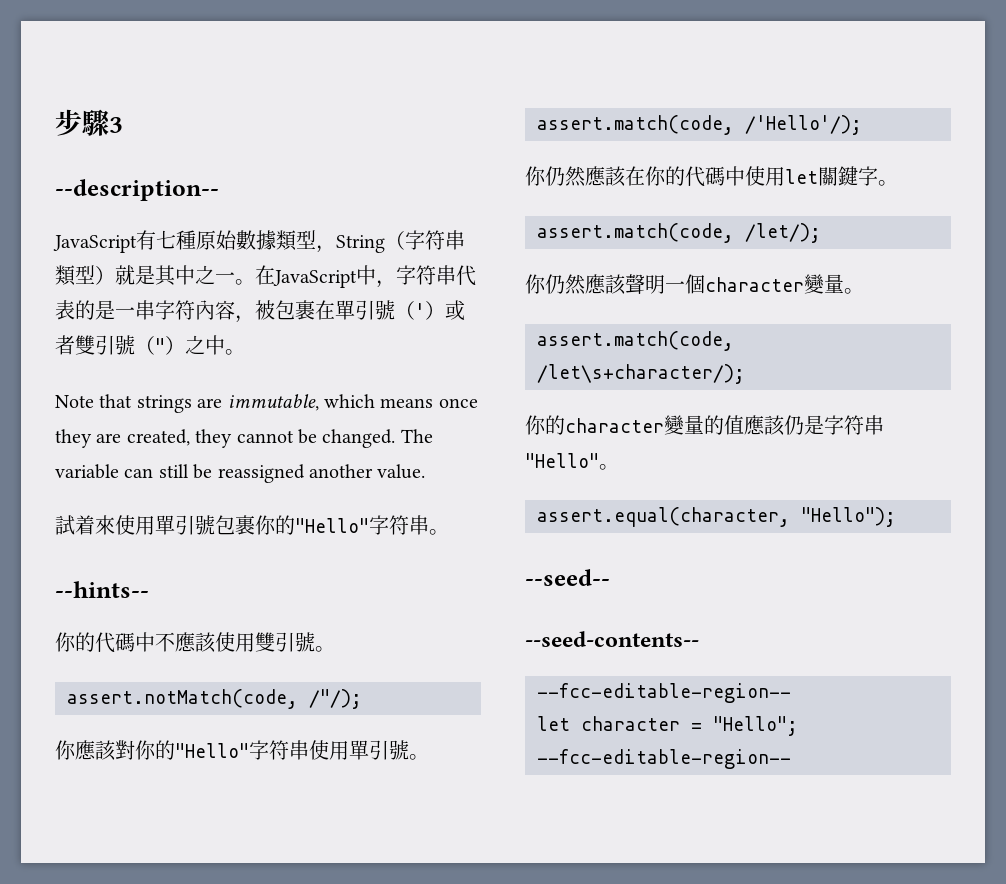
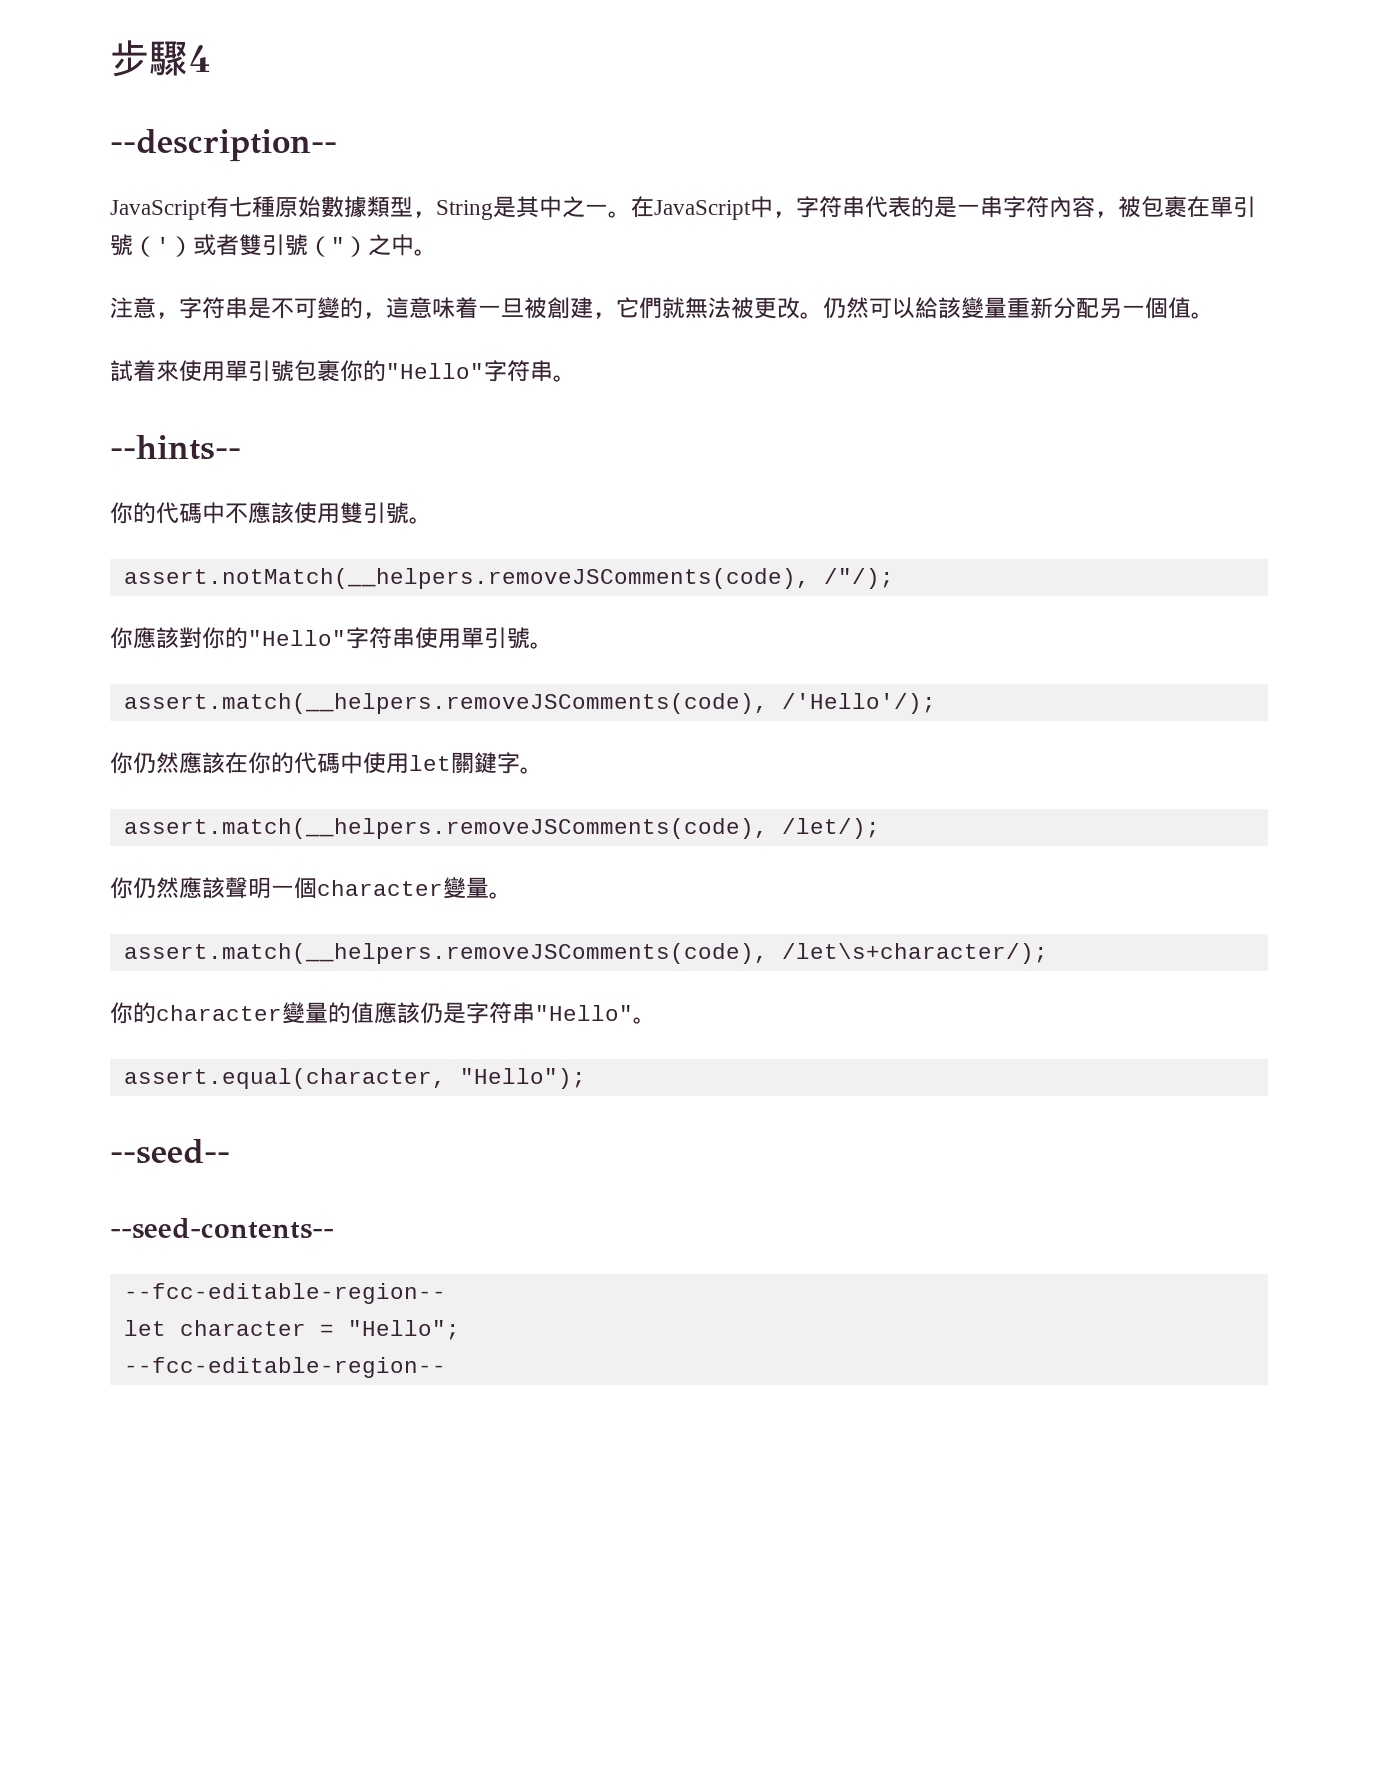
- 步驟3
+ 步驟4
- JavaScript有七種原始數據類型，String（字符串類型）就是其中之一。
+ JavaScript有七種原始數據類型，String是其中之一。
- Note that strings are immutable, which means once they are created, they cannot be changed. The variable can still be reassigned another value.
+ 注意，字符串是不可變的，這意味着一旦被創建，它們就無法被更改。仍然可以給該變量重新分配另一個值。
- assert.notMatch(code, /"/);
+ assert.notMatch(__helpers.removeJSComments(code), /"/);
- assert.match(code, /'Hello'/);
+ assert.match(__helpers.removeJSComments(code), /'Hello'/);
- assert.match(code, /let/);
+ assert.match(__helpers.removeJSComments(code), /let/);
- assert.match(code, /let\s+character/);
+ assert.match(__helpers.removeJSComments(code), /let\s+character/);

